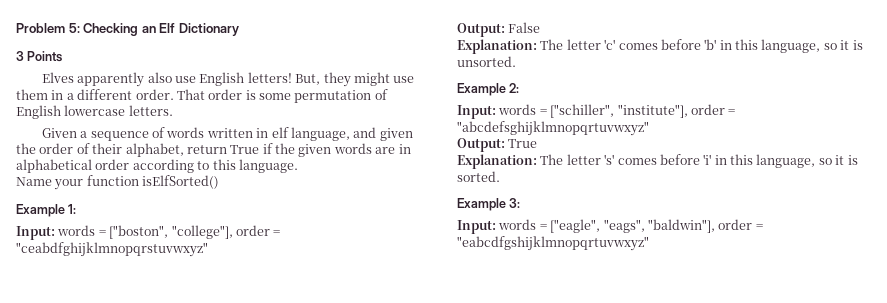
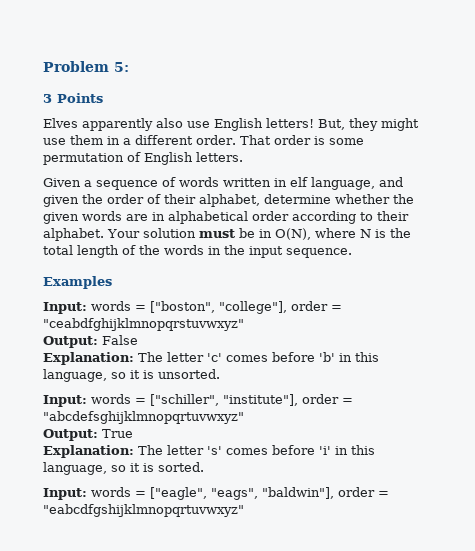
- Problem 5: Checking an Elf Dictionary
+ Problem 5:
- That order is some permutation of English lowercase letters.
+ That order is some permutation of English letters.
- Given a sequence of words written in elf language, and given the order of their alphabet, return True if the given words are in alphabetical order according to this language.
- Name your function isElfSorted()
- Example 1:
+ Given a sequence of words written in elf language, and given the order of their alphabet, determine whether the given words are in alphabetical order according to their alphabet. Your solution must be in O(N), where N is the total length of the words in the input sequence.
+ Examples
- Example 2:
- Example 3:

